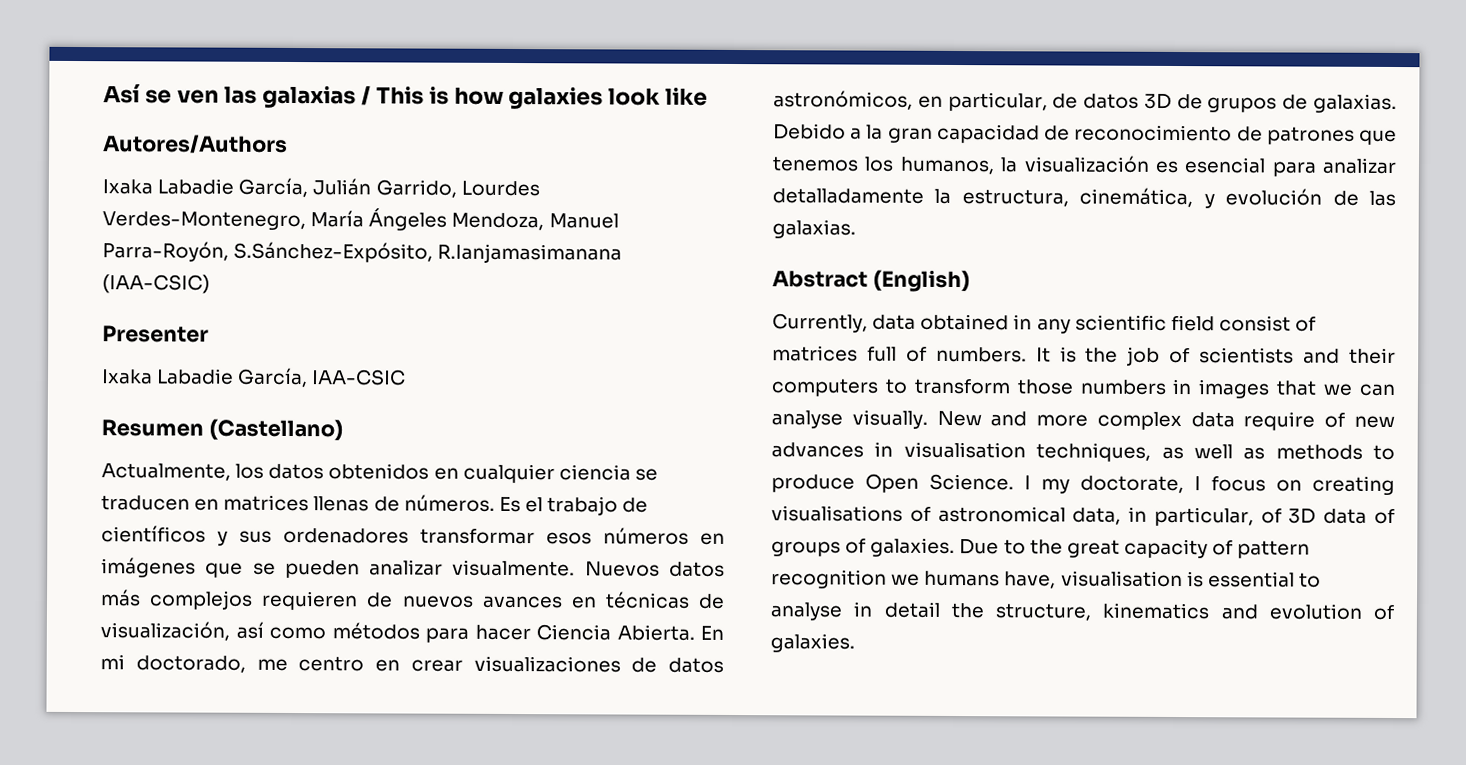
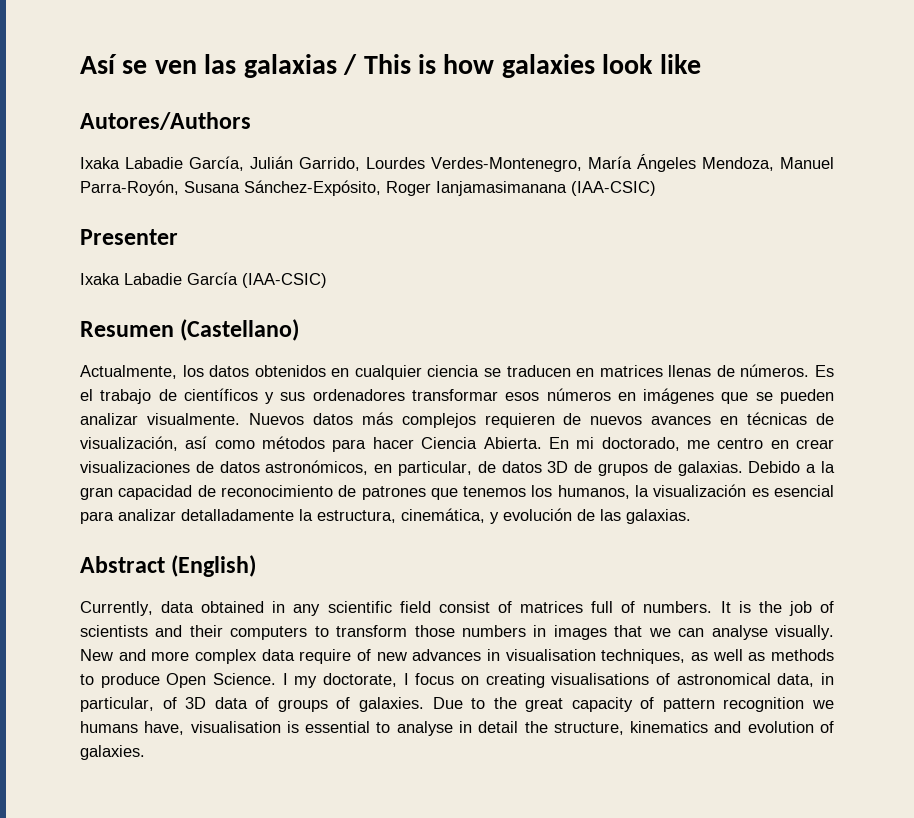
- Ixaka Labadie García, Julián Garrido, Lourdes Verdes-Montenegro, María Ángeles Mendoza, Manuel Parra-Royón, S.Sánchez-Expósito, R.Ianjamasimanana (IAA-CSIC)
+ Ixaka Labadie García, Julián Garrido, Lourdes Verdes-Montenegro, María Ángeles Mendoza, Manuel Parra-Royón, Susana Sánchez-Expósito, Roger Ianjamasimanana (IAA-CSIC)
- Ixaka Labadie García, IAA-CSIC
+ Ixaka Labadie García (IAA-CSIC)

